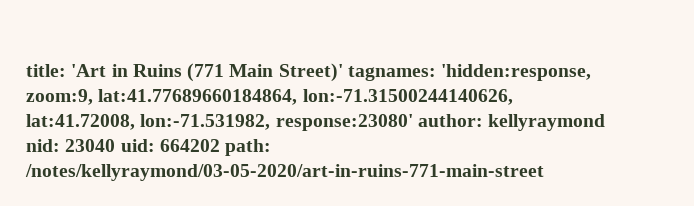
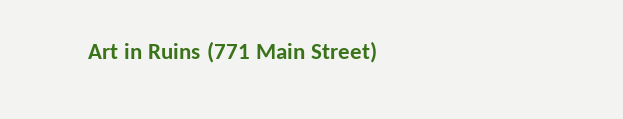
- title: 'Art in Ruins (771 Main Street)' tagnames: 'hidden:response, zoom:9, lat:41.77689660184864, lon:-71.31500244140626, lat:41.72008, lon:-71.531982, response:23080' author: kellyraymond nid: 23040 uid: 664202 path: /notes/kellyraymond/03-05-2020/art-in-ruins-771-main-street
+ Art in Ruins (771 Main Street)

